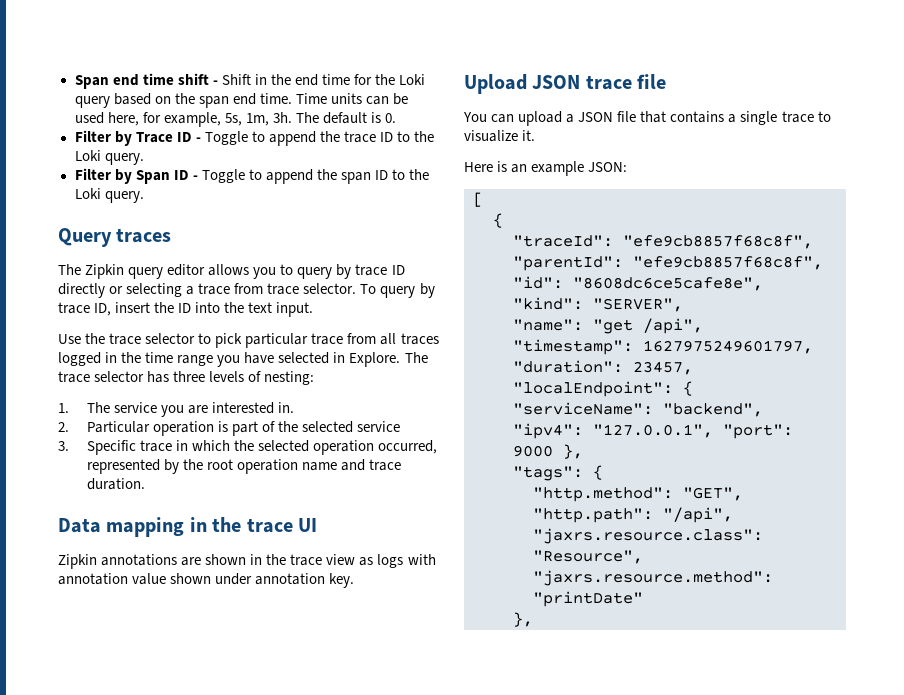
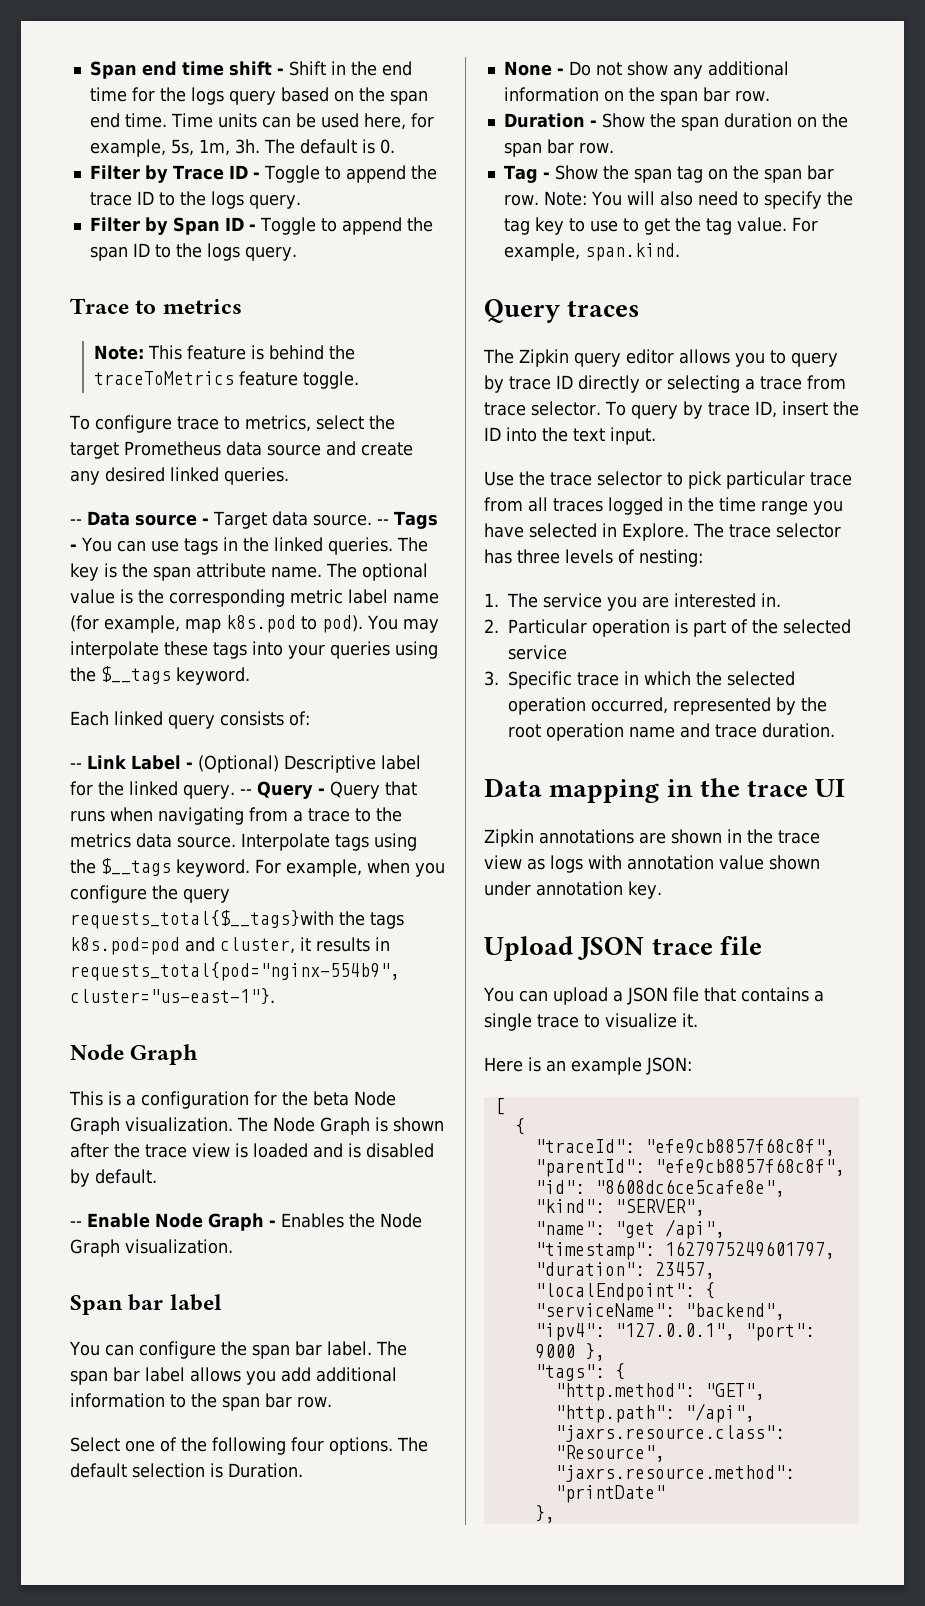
- Span end time shift - Shift in the end time for the Loki query based on the span end time.
+ Span end time shift - Shift in the end time for the logs query based on the span end time.
- Filter by Trace ID - Toggle to append the trace ID to the Loki query.
+ Filter by Trace ID - Toggle to append the trace ID to the logs query.
- Filter by Span ID - Toggle to append the span ID to the Loki query.
+ Filter by Span ID - Toggle to append the span ID to the logs query.
+ Trace to metrics
+ Note: This feature is behind the traceToMetrics feature toggle.
+ To configure trace to metrics, select the target Prometheus data source and create any desired linked queries.
+ -- Data source - Target data source. -- Tags - You can use tags in the linked queries. The key is the span attribute name. The optional value is the corresponding metric label name (for example, map k8s.pod to pod). You may interpolate these tags into your queries using the $__tags keyword.
+ Each linked query consists of:
+ -- Link Label - (Optional) Descriptive label for the linked query. -- Query - Query that runs when navigating from a trace to the metrics data source. Interpolate tags using the $__tags keyword. For example, when you configure the query requests_total{$__tags}with the tags k8s.pod=pod and cluster, it results in requests_total{pod="nginx-554b9", cluster="us-east-1"}.
+ Node Graph
+ This is a configuration for the beta Node Graph visualization. The Node Graph is shown after the trace view is loaded and is disabled by default.
+ -- Enable Node Graph - Enables the Node Graph visualization.
+ Span bar label
+ You can configure the span bar label. The span bar label allows you add additional information to the span bar row.
+ Select one of the following four options. The default selection is Duration.
+ None - Do not show any additional information on the span bar row.
+ Duration - Show the span duration on the span bar row.
+ Tag - Show the span tag on the span bar row. Note: You will also need to specify the tag key to use to get the tag value. For example, span.kind.

